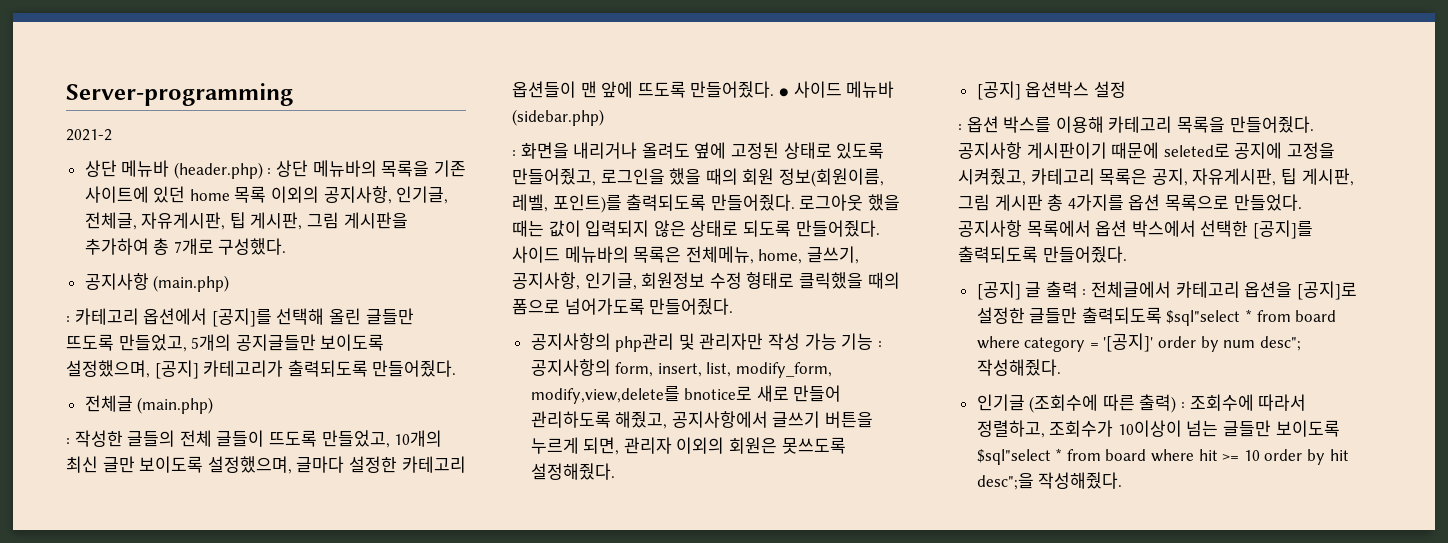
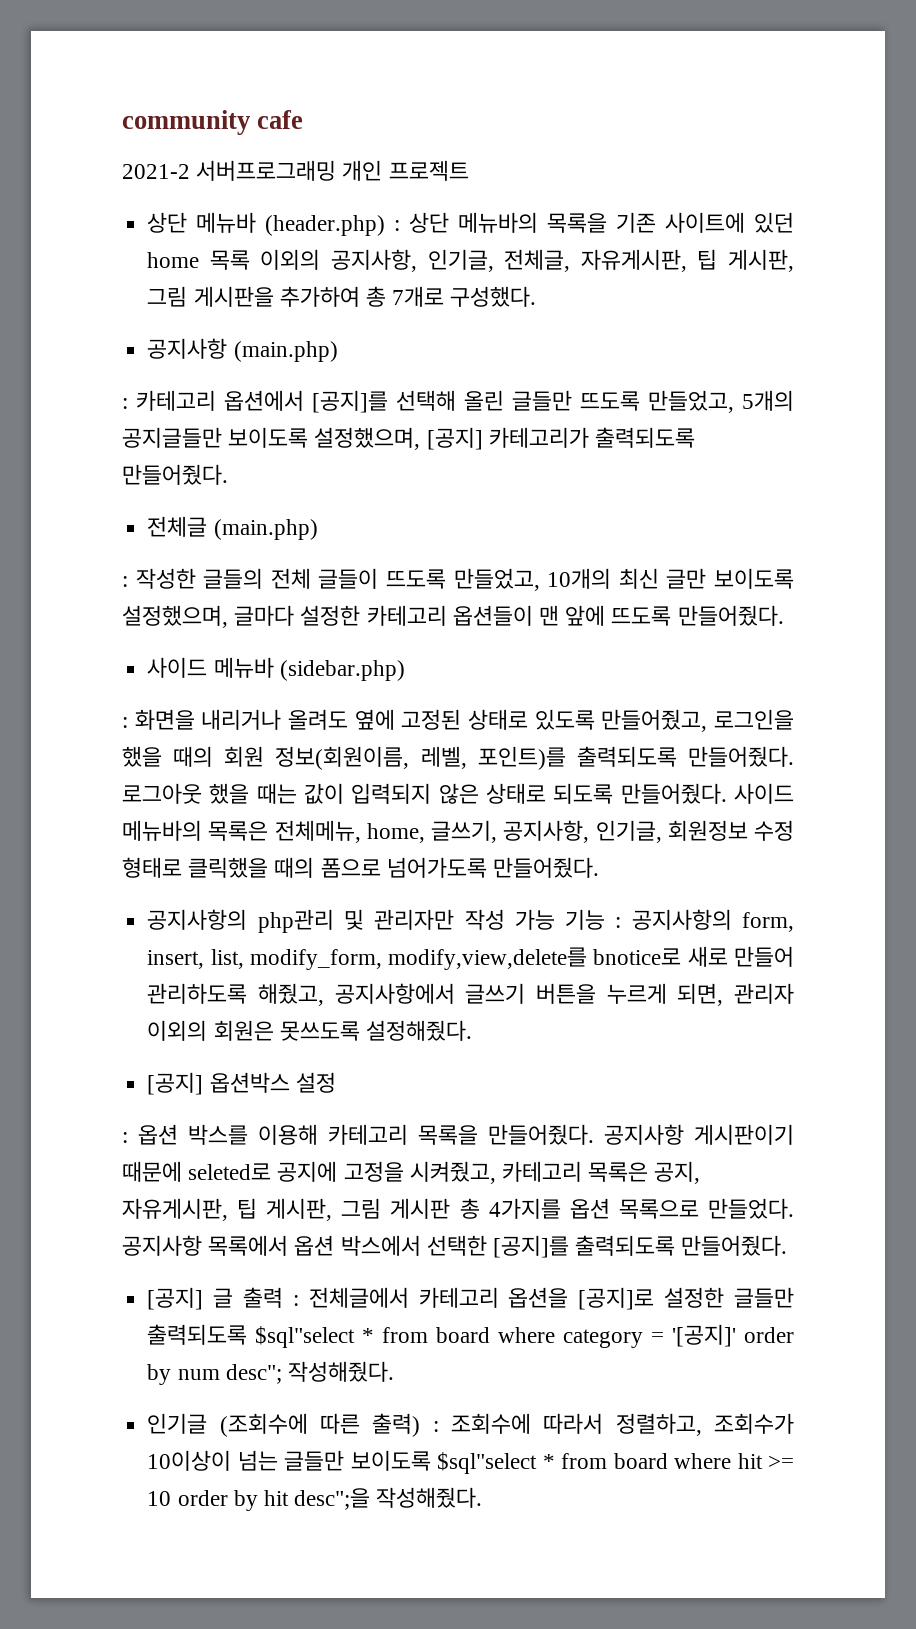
- Server-programming
+ community cafe
- 2021-2
+ 2021-2 서버프로그래밍 개인 프로젝트
- : 작성한 글들의 전체 글들이 뜨도록 만들었고, 10개의 최신 글만 보이도록 설정했으며, 글마다 설정한 카테고리 옵션들이 맨 앞에 뜨도록 만들어줬다. ● 사이드 메뉴바 (sidebar.php)
+ : 작성한 글들의 전체 글들이 뜨도록 만들었고, 10개의 최신 글만 보이도록 설정했으며, 글마다 설정한 카테고리 옵션들이 맨 앞에 뜨도록 만들어줬다.
+ 사이드 메뉴바 (sidebar.php)

